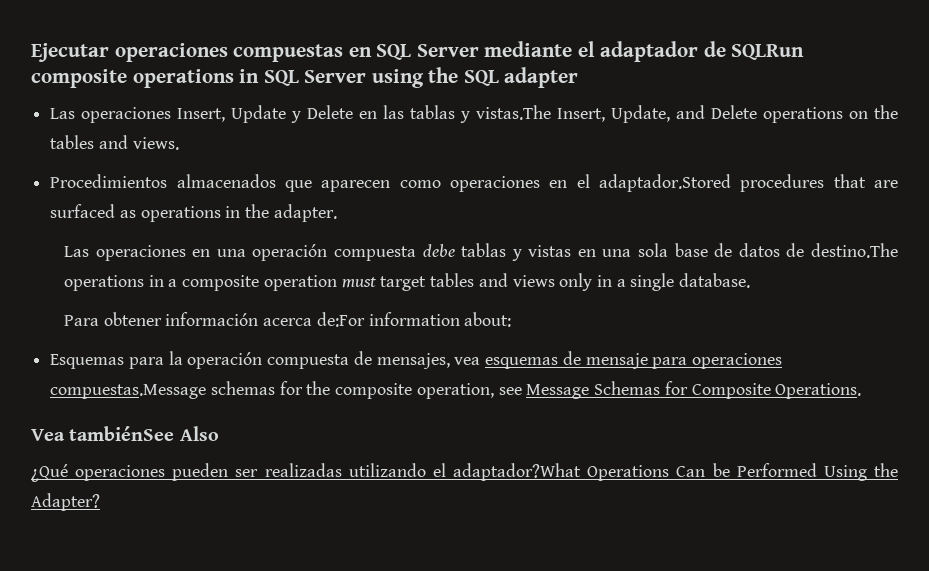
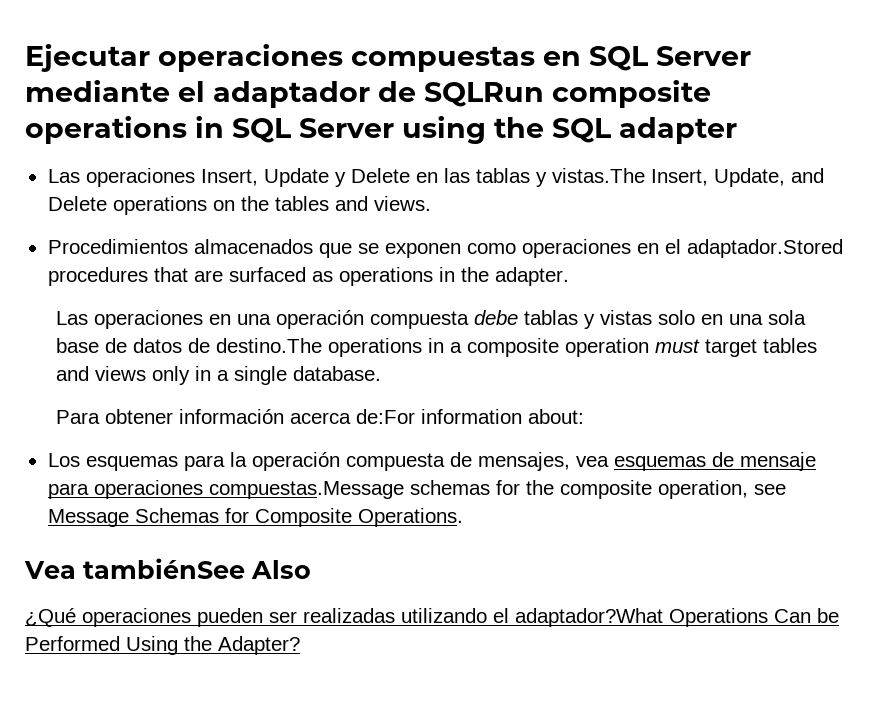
- Procedimientos almacenados que aparecen como operaciones en el adaptador.Stored procedures that are surfaced as operations in the adapter.
+ Procedimientos almacenados que se exponen como operaciones en el adaptador.Stored procedures that are surfaced as operations in the adapter.
- Las operaciones en una operación compuesta debe tablas y vistas en una sola base de datos de destino.The operations in a composite operation must target tables and views only in a single database.
+ Las operaciones en una operación compuesta debe tablas y vistas solo en una sola base de datos de destino.The operations in a composite operation must target tables and views only in a single database.
- Esquemas para la operación compuesta de mensajes, vea esquemas de mensaje para operaciones compuestas.Message schemas for the composite operation, see Message Schemas for Composite Operations.
+ Los esquemas para la operación compuesta de mensajes, vea esquemas de mensaje para operaciones compuestas.Message schemas for the composite operation, see Message Schemas for Composite Operations.

